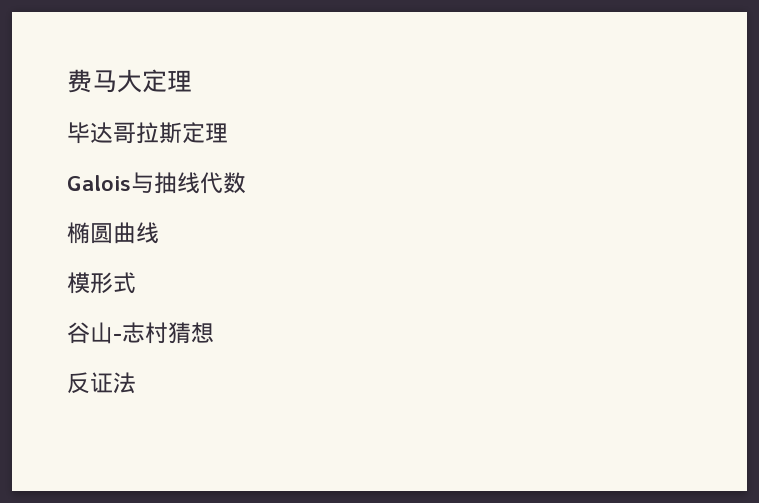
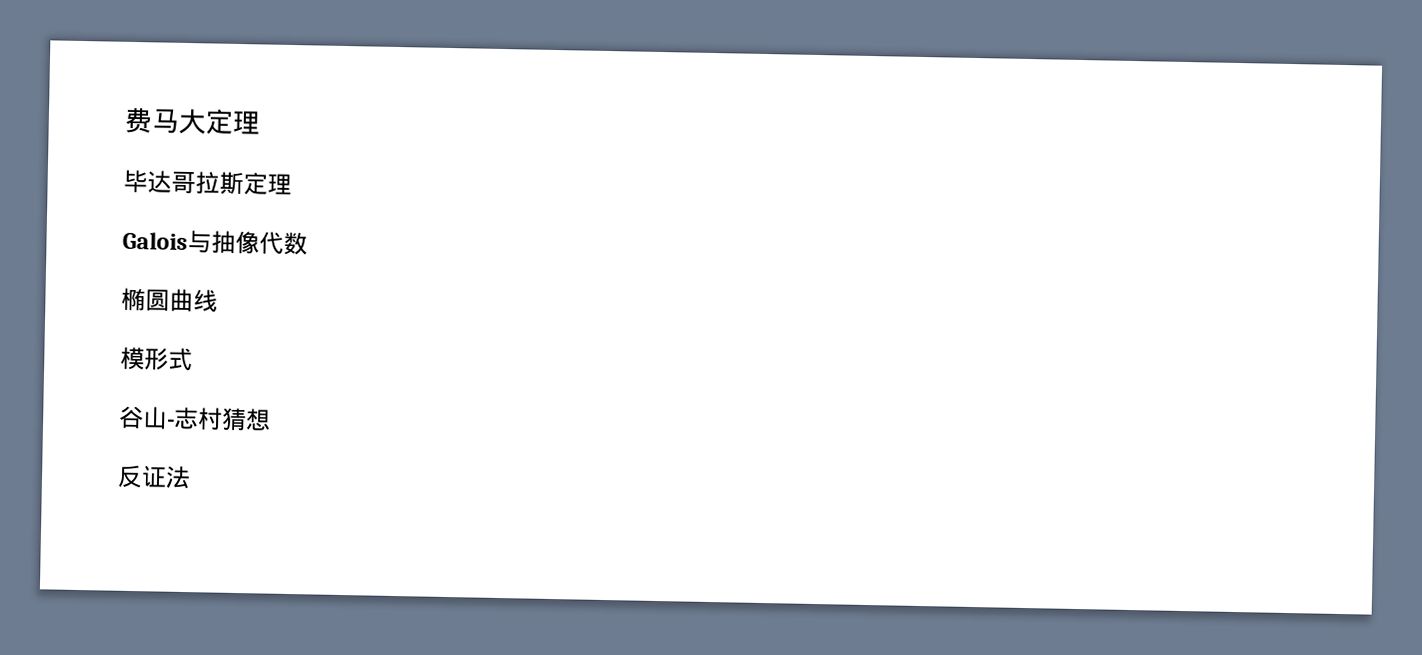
- Galois与抽线代数
+ Galois与抽像代数

